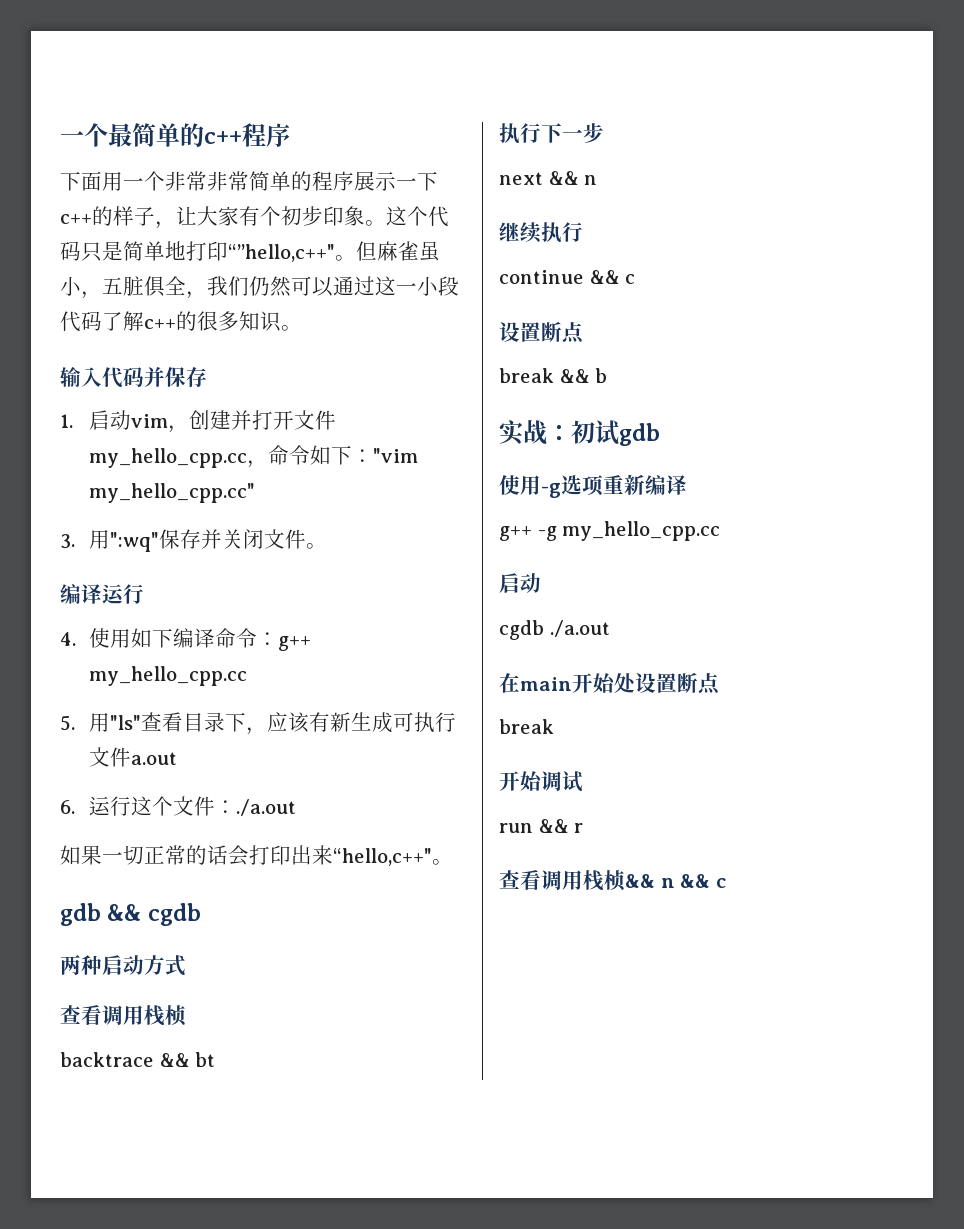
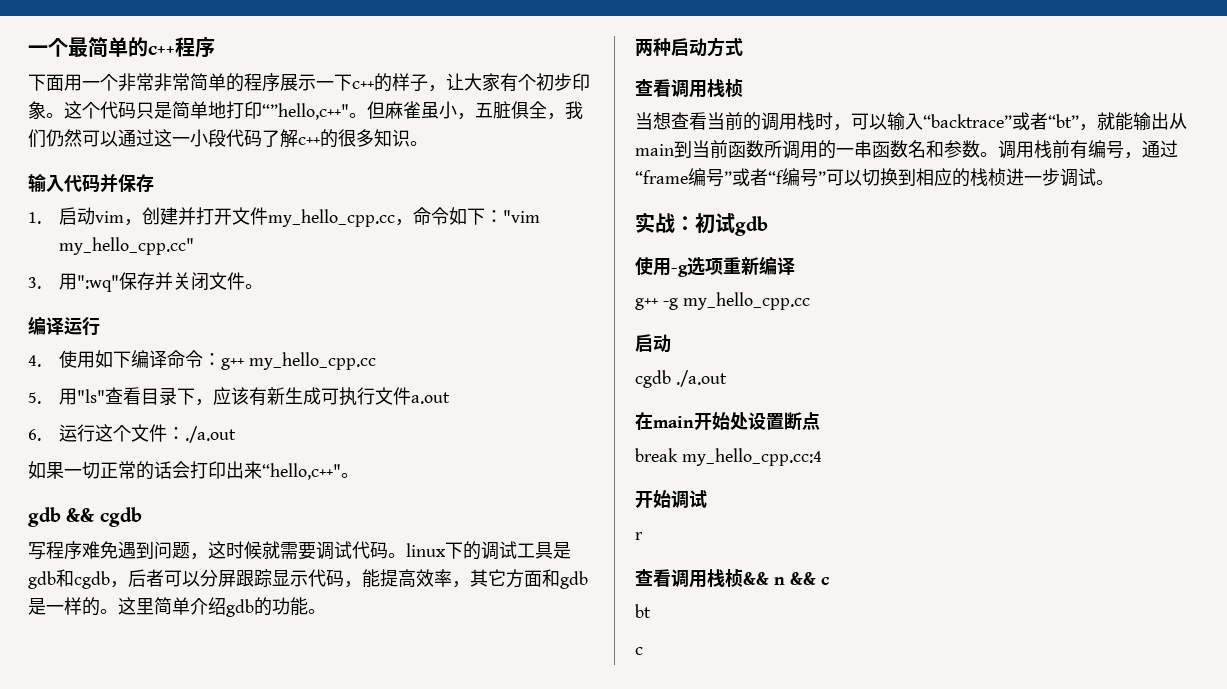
+ 写程序难免遇到问题，这时候就需要调试代码。linux下的调试工具是gdb和cgdb，后者可以分屏跟踪显示代码，能提高效率，其它方面和gdb是一样的。这里简单介绍gdb的功能。
- backtrace && bt
- 执行下一步
- next && n
- 继续执行
- continue && c
- 设置断点
- break && b
+ 当想查看当前的调用栈时，可以输入“backtrace”或者“bt”，就能输出从main到当前函数所调用的一串函数名和参数。调用栈前有编号，通过“frame编号”或者“f编号”可以切换到相应的栈桢进一步调试。
  在main开始处设置断点
- break
+ break my_hello_cpp.cc:4
- run && r
+ r
+ bt
+ c

